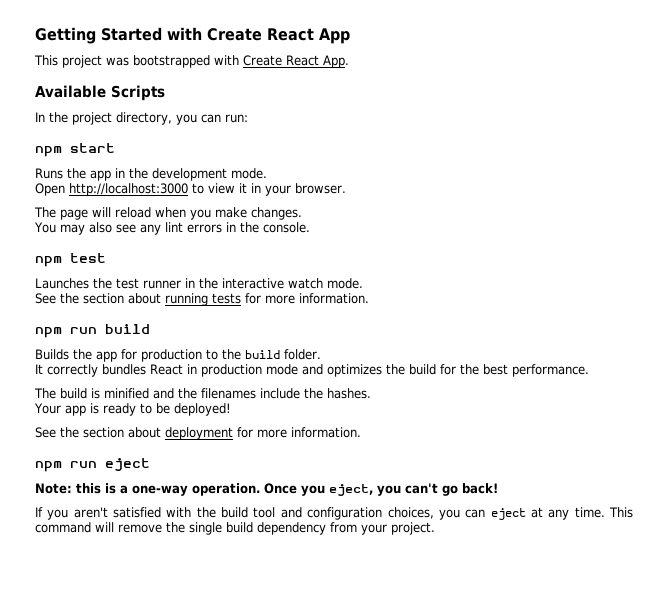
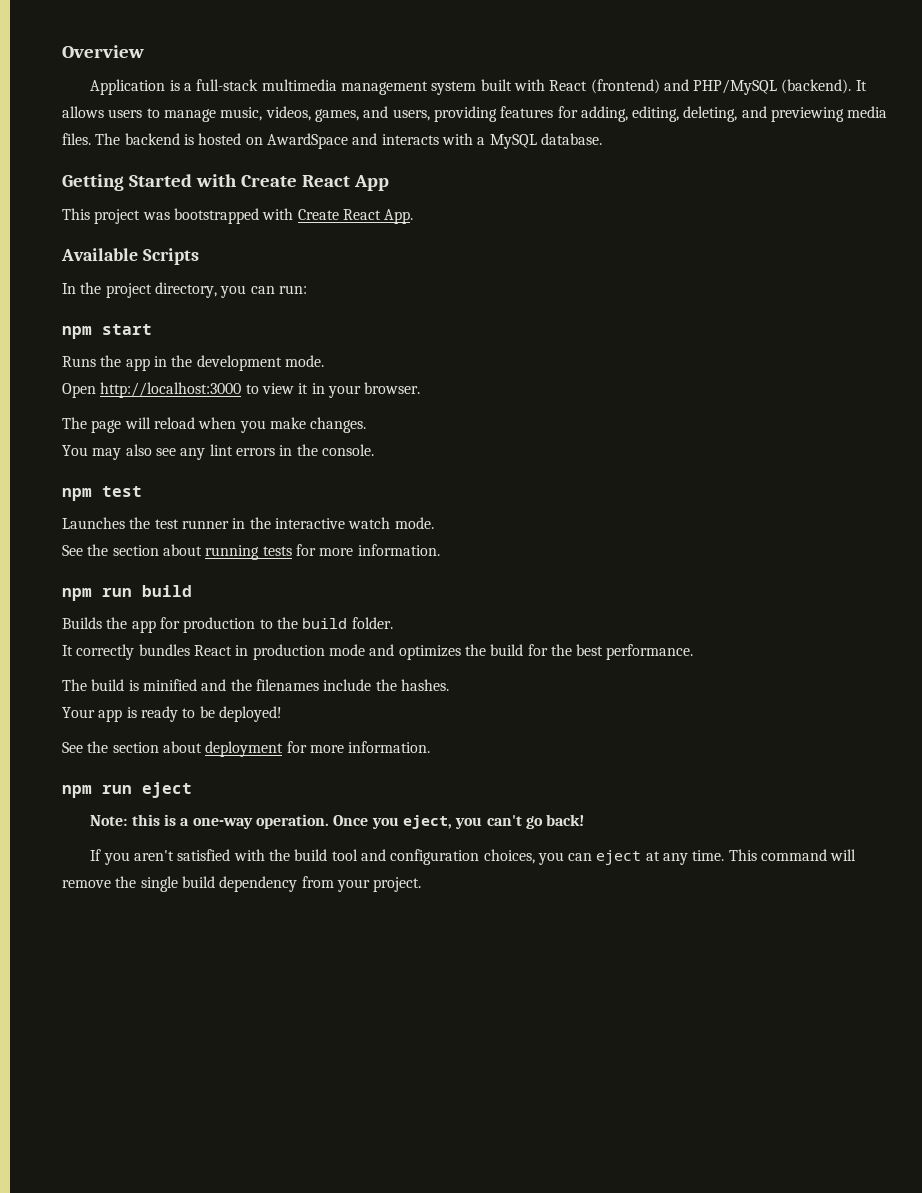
+ Overview
+ Application is a full-stack multimedia management system built with React (frontend) and PHP/MySQL (backend). It allows users to manage music, videos, games, and users, providing features for adding, editing, deleting, and previewing media files. The backend is hosted on AwardSpace and interacts with a MySQL database.

